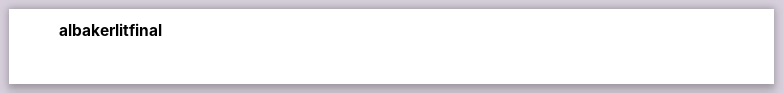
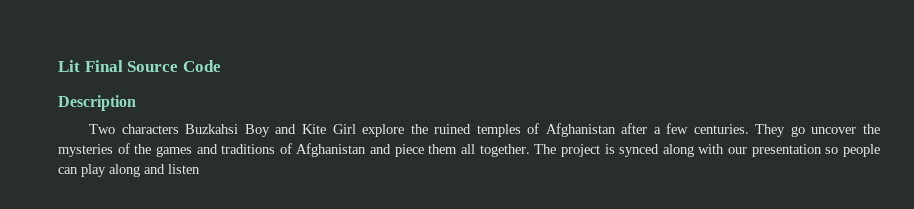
- albakerlitfinal
+ Lit Final Source Code
+ Description
+ Two characters Buzkahsi Boy and Kite Girl explore the ruined temples of Afghanistan after a few centuries. They go uncover the mysteries of the games and traditions of Afghanistan and piece them all together. The project is synced along with our presentation so people can play along and listen

